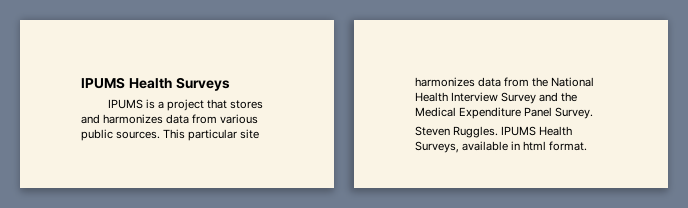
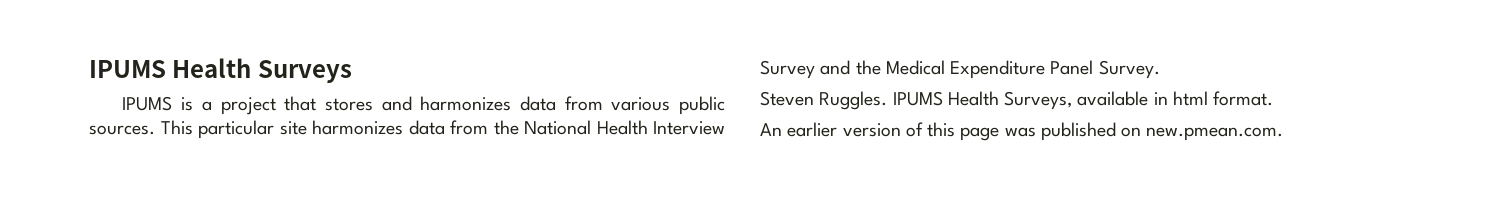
+ An earlier version of this page was published on new.pmean.com.

